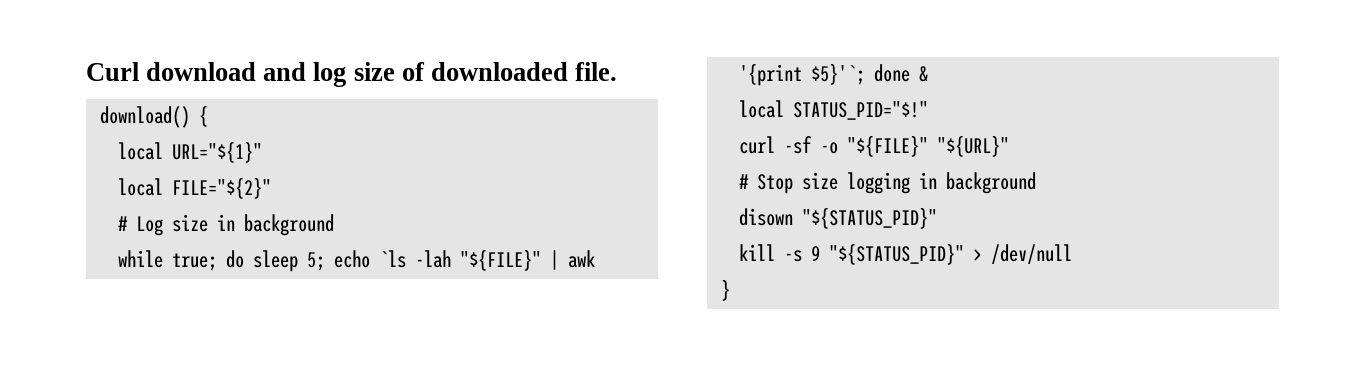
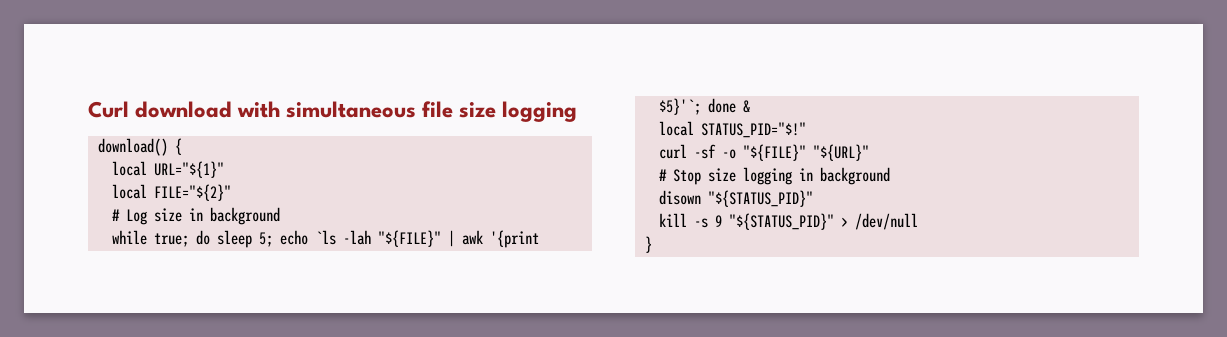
- Curl download and log size of downloaded file.
+ Curl download with simultaneous file size logging

